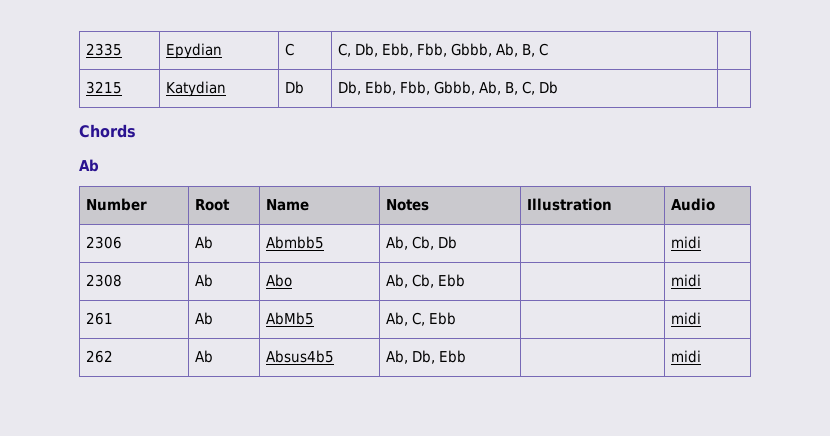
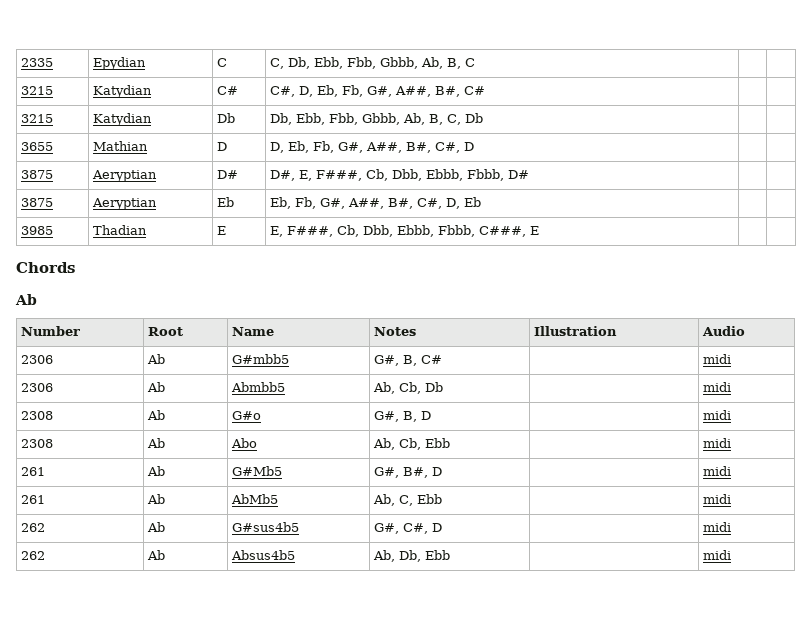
- 2335 | Epydian | C | C, Db, Ebb, Fbb, Gbbb, Ab, B, C |
+ 2335 | Epydian | C | C, Db, Ebb, Fbb, Gbbb, Ab, B, C | |
+ 3215 | Katydian | C# | C#, D, Eb, Fb, G#, A##, B#, C# | |
- 3215 | Katydian | Db | Db, Ebb, Fbb, Gbbb, Ab, B, C, Db |
+ 3215 | Katydian | Db | Db, Ebb, Fbb, Gbbb, Ab, B, C, Db | |
+ 3655 | Mathian | D | D, Eb, Fb, G#, A##, B#, C#, D | |
+ 3875 | Aeryptian | D# | D#, E, F###, Cb, Dbb, Ebbb, Fbbb, D# | |
+ 3875 | Aeryptian | Eb | Eb, Fb, G#, A##, B#, C#, D, Eb | |
+ 3985 | Thadian | E | E, F###, Cb, Dbb, Ebbb, Fbbb, C###, E | |
+ 2306 | Ab | G#mbb5 | G#, B, C# | | midi
+ 2308 | Ab | G#o | G#, B, D | | midi
+ 261 | Ab | G#Mb5 | G#, B#, D | | midi
+ 262 | Ab | G#sus4b5 | G#, C#, D | | midi

